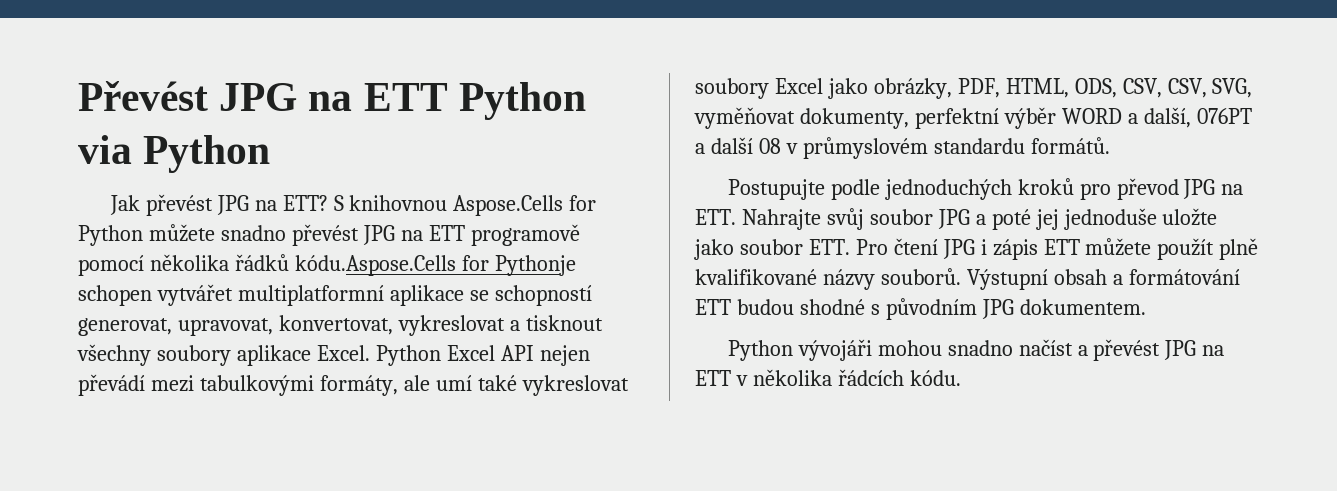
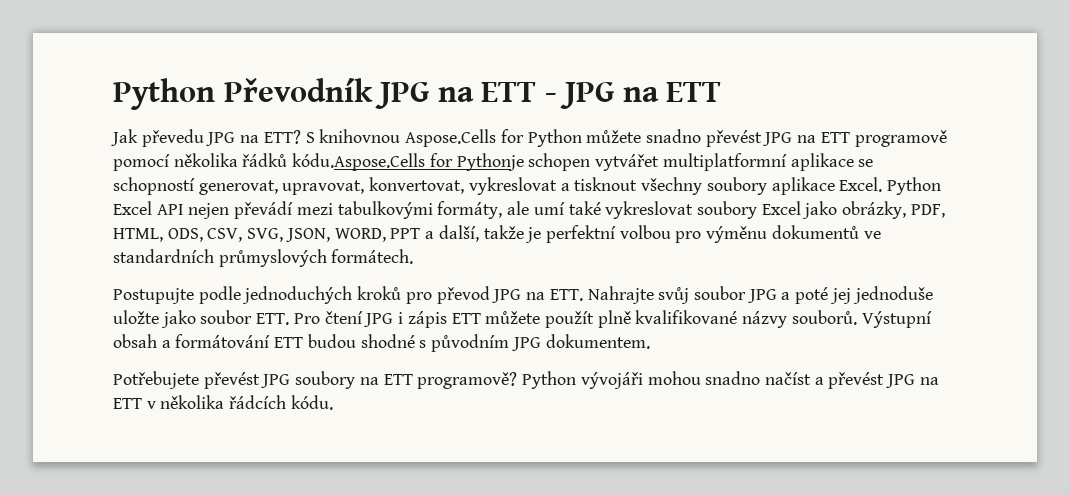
- Převést JPG na ETT Python via Python
+ Python Převodník JPG na ETT - JPG na ETT
- Jak převést JPG na ETT?
+ Jak převedu JPG na ETT?
- Python Excel API nejen převádí mezi tabulkovými formáty, ale umí také vykreslovat soubory Excel jako obrázky, PDF, HTML, ODS, CSV, CSV, SVG, vyměňovat dokumenty, perfektní výběr WORD a další, 076PT a další 08 v průmyslovém standardu formátů.
+ Python Excel API nejen převádí mezi tabulkovými formáty, ale umí také vykreslovat soubory Excel jako obrázky, PDF, HTML, ODS, CSV, SVG, JSON, WORD, PPT a další, takže je perfektní volbou pro výměnu dokumentů ve standardních průmyslových formátech.
+ Potřebujete převést JPG soubory na ETT programově?

